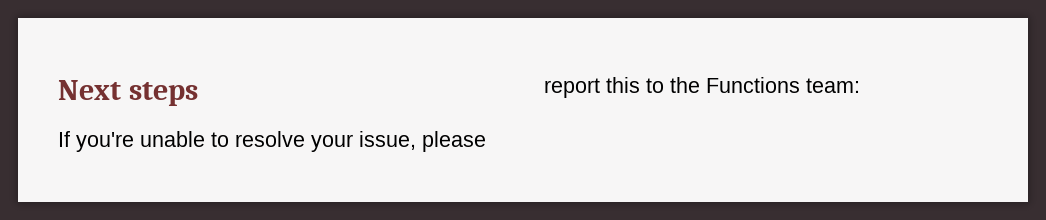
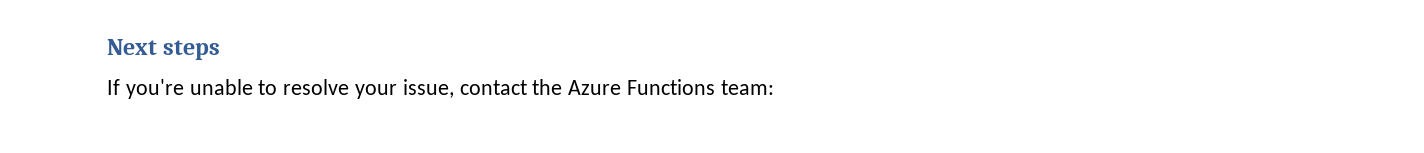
- If you're unable to resolve your issue, please report this to the Functions team:
+ If you're unable to resolve your issue, contact the Azure Functions team:

